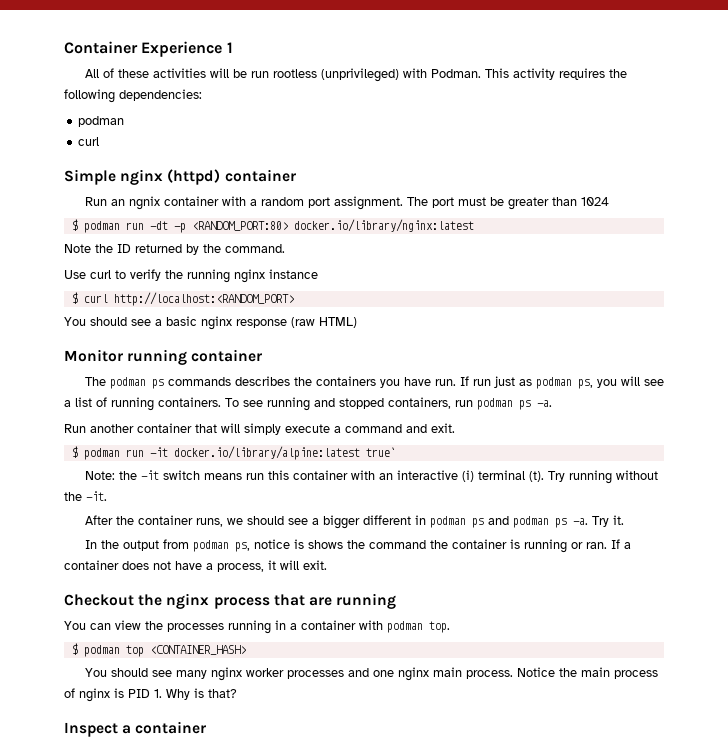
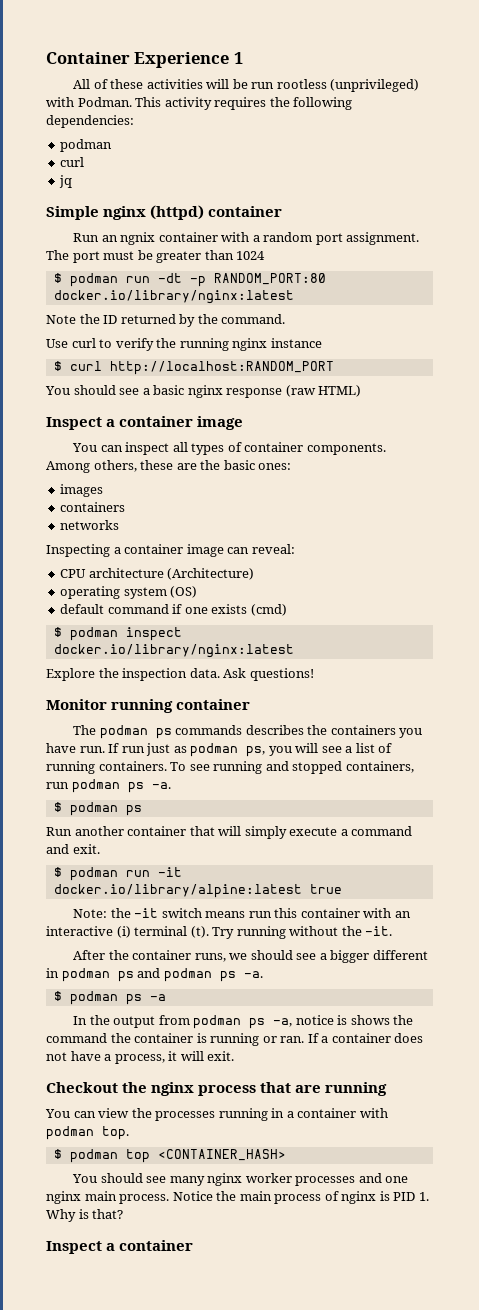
+ jq
- $ podman run -dt -p <RANDOM_PORT:80> docker.io/library/nginx:latest
+ $ podman run -dt -p RANDOM_PORT:80 docker.io/library/nginx:latest
- $ curl http://localhost:<RANDOM_PORT>
+ $ curl http://localhost:RANDOM_PORT
+ Inspect a container image
+ You can inspect all types of container components. Among others, these are the basic ones:
+ images
+ containers
+ networks
+ Inspecting a container image can reveal:
+ CPU architecture (Architecture)
+ operating system (OS)
+ default command if one exists (cmd)
+ $ podman inspect docker.io/library/nginx:latest
+ Explore the inspection data. Ask questions!
  To see running and stopped containers, run podman ps -a.
+ $ podman ps
- $ podman run -it docker.io/library/alpine:latest true`
+ $ podman run -it docker.io/library/alpine:latest true
- After the container runs, we should see a bigger different in podman ps and podman ps -a. Try it.
+ After the container runs, we should see a bigger different in podman ps and podman ps -a.
+ $ podman ps -a
- In the output from podman ps, notice is shows the command the container is running or ran.
+ In the output from podman ps -a, notice is shows the command the container is running or ran.

